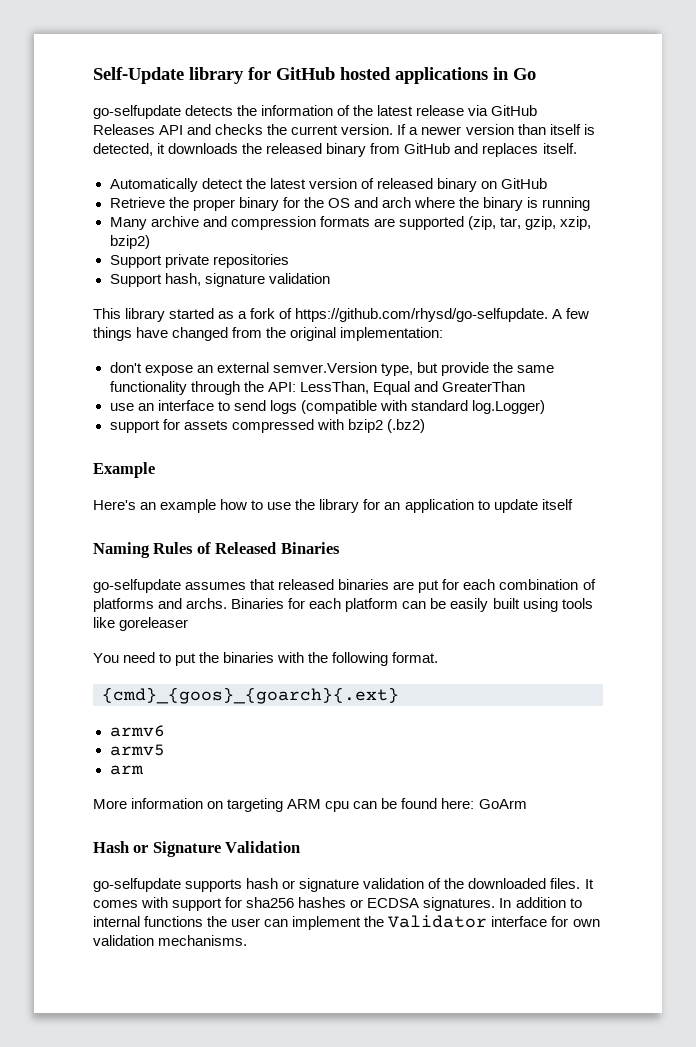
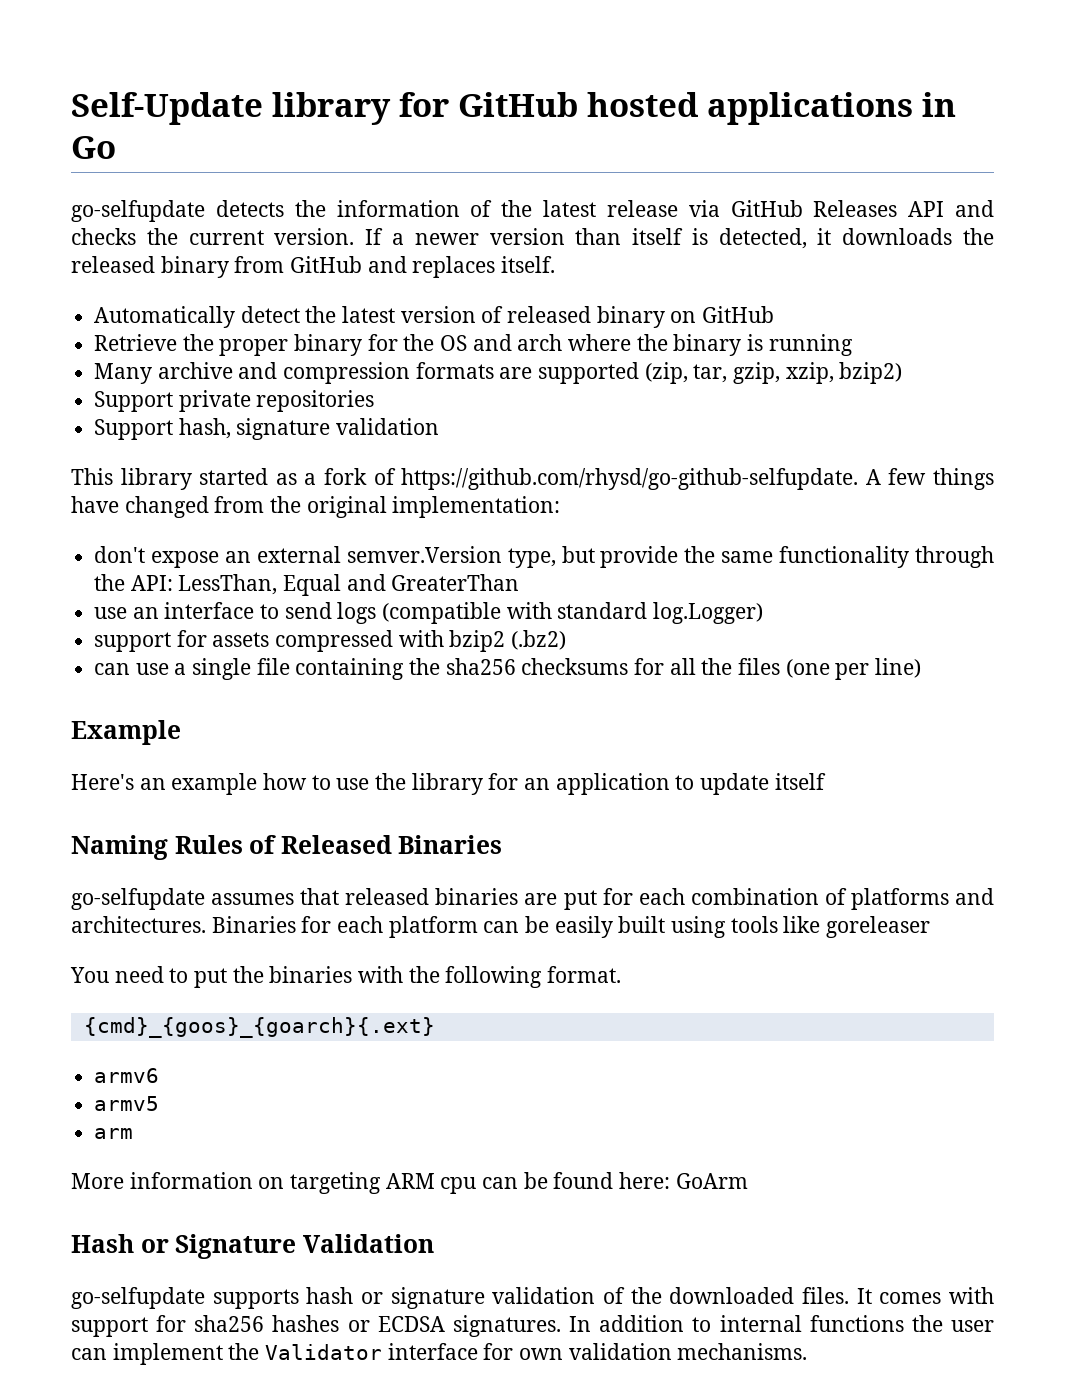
- This library started as a fork of https://github.com/rhysd/go-selfupdate. A few things have changed from the original implementation:
+ This library started as a fork of https://github.com/rhysd/go-github-selfupdate. A few things have changed from the original implementation:
+ can use a single file containing the sha256 checksums for all the files (one per line)
- go-selfupdate assumes that released binaries are put for each combination of platforms and archs.
+ go-selfupdate assumes that released binaries are put for each combination of platforms and architectures.

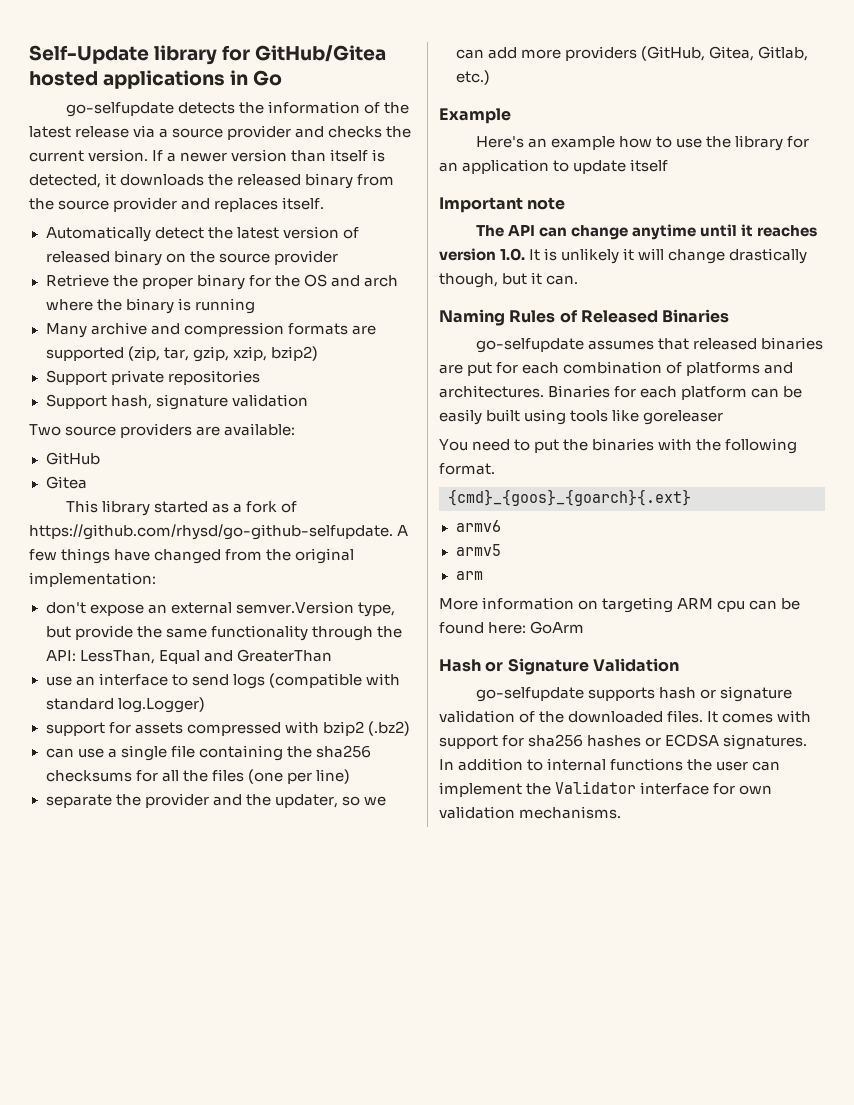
- Self-Update library for GitHub hosted applications in Go
+ Self-Update library for GitHub/Gitea hosted applications in Go
- go-selfupdate detects the information of the latest release via GitHub Releases API and checks the current version.
+ go-selfupdate detects the information of the latest release via a source provider and checks the current version.
- If a newer version than itself is detected, it downloads the released binary from GitHub and replaces itself.
+ If a newer version than itself is detected, it downloads the released binary from the source provider and replaces itself.
- Automatically detect the latest version of released binary on GitHub
+ Automatically detect the latest version of released binary on the source provider
+ Two source providers are available:
+ GitHub
+ Gitea
+ separate the provider and the updater, so we can add more providers (GitHub, Gitea, Gitlab, etc.)
+ Important note
+ The API can change anytime until it reaches version 1.0. It is unlikely it will change drastically though, but it can.

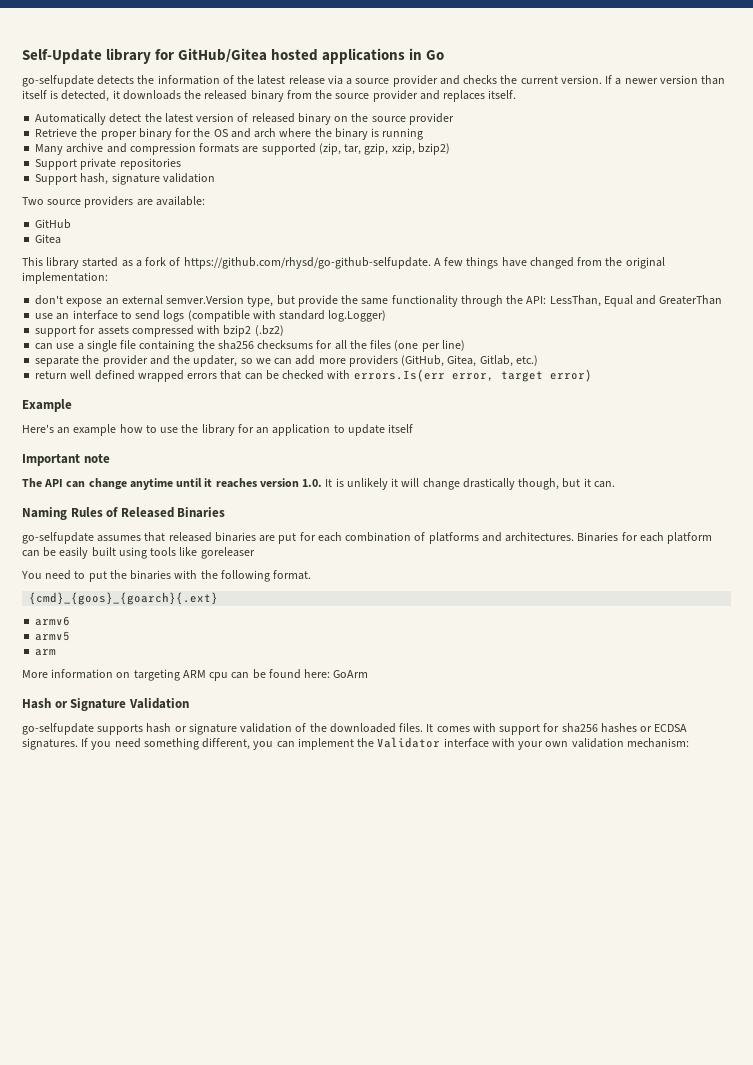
+ return well defined wrapped errors that can be checked with errors.Is(err error, target error)
- In addition to internal functions the user can implement the Validator interface for own validation mechanisms.
+ If you need something different, you can implement the Validator interface with your own validation mechanism:

